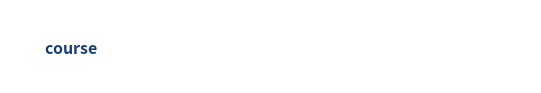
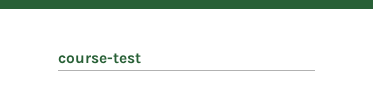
- course
+ course-test

